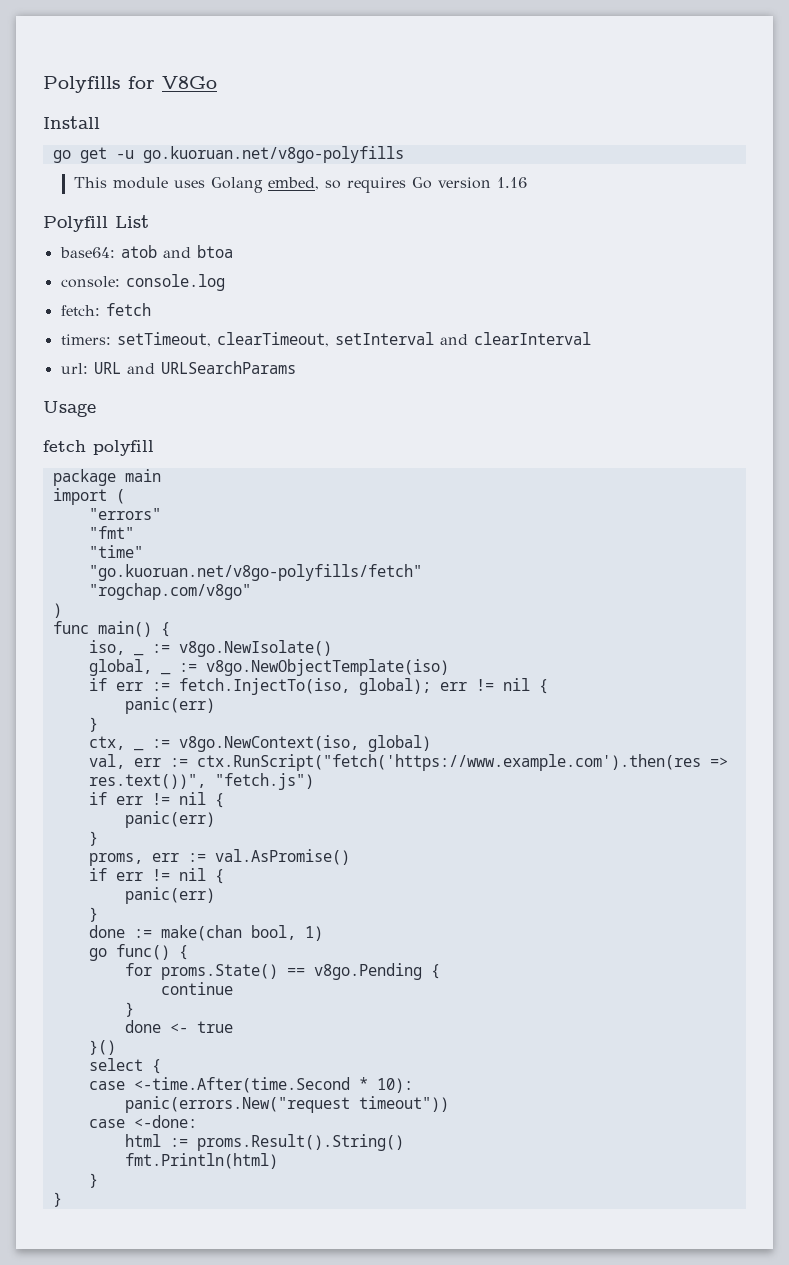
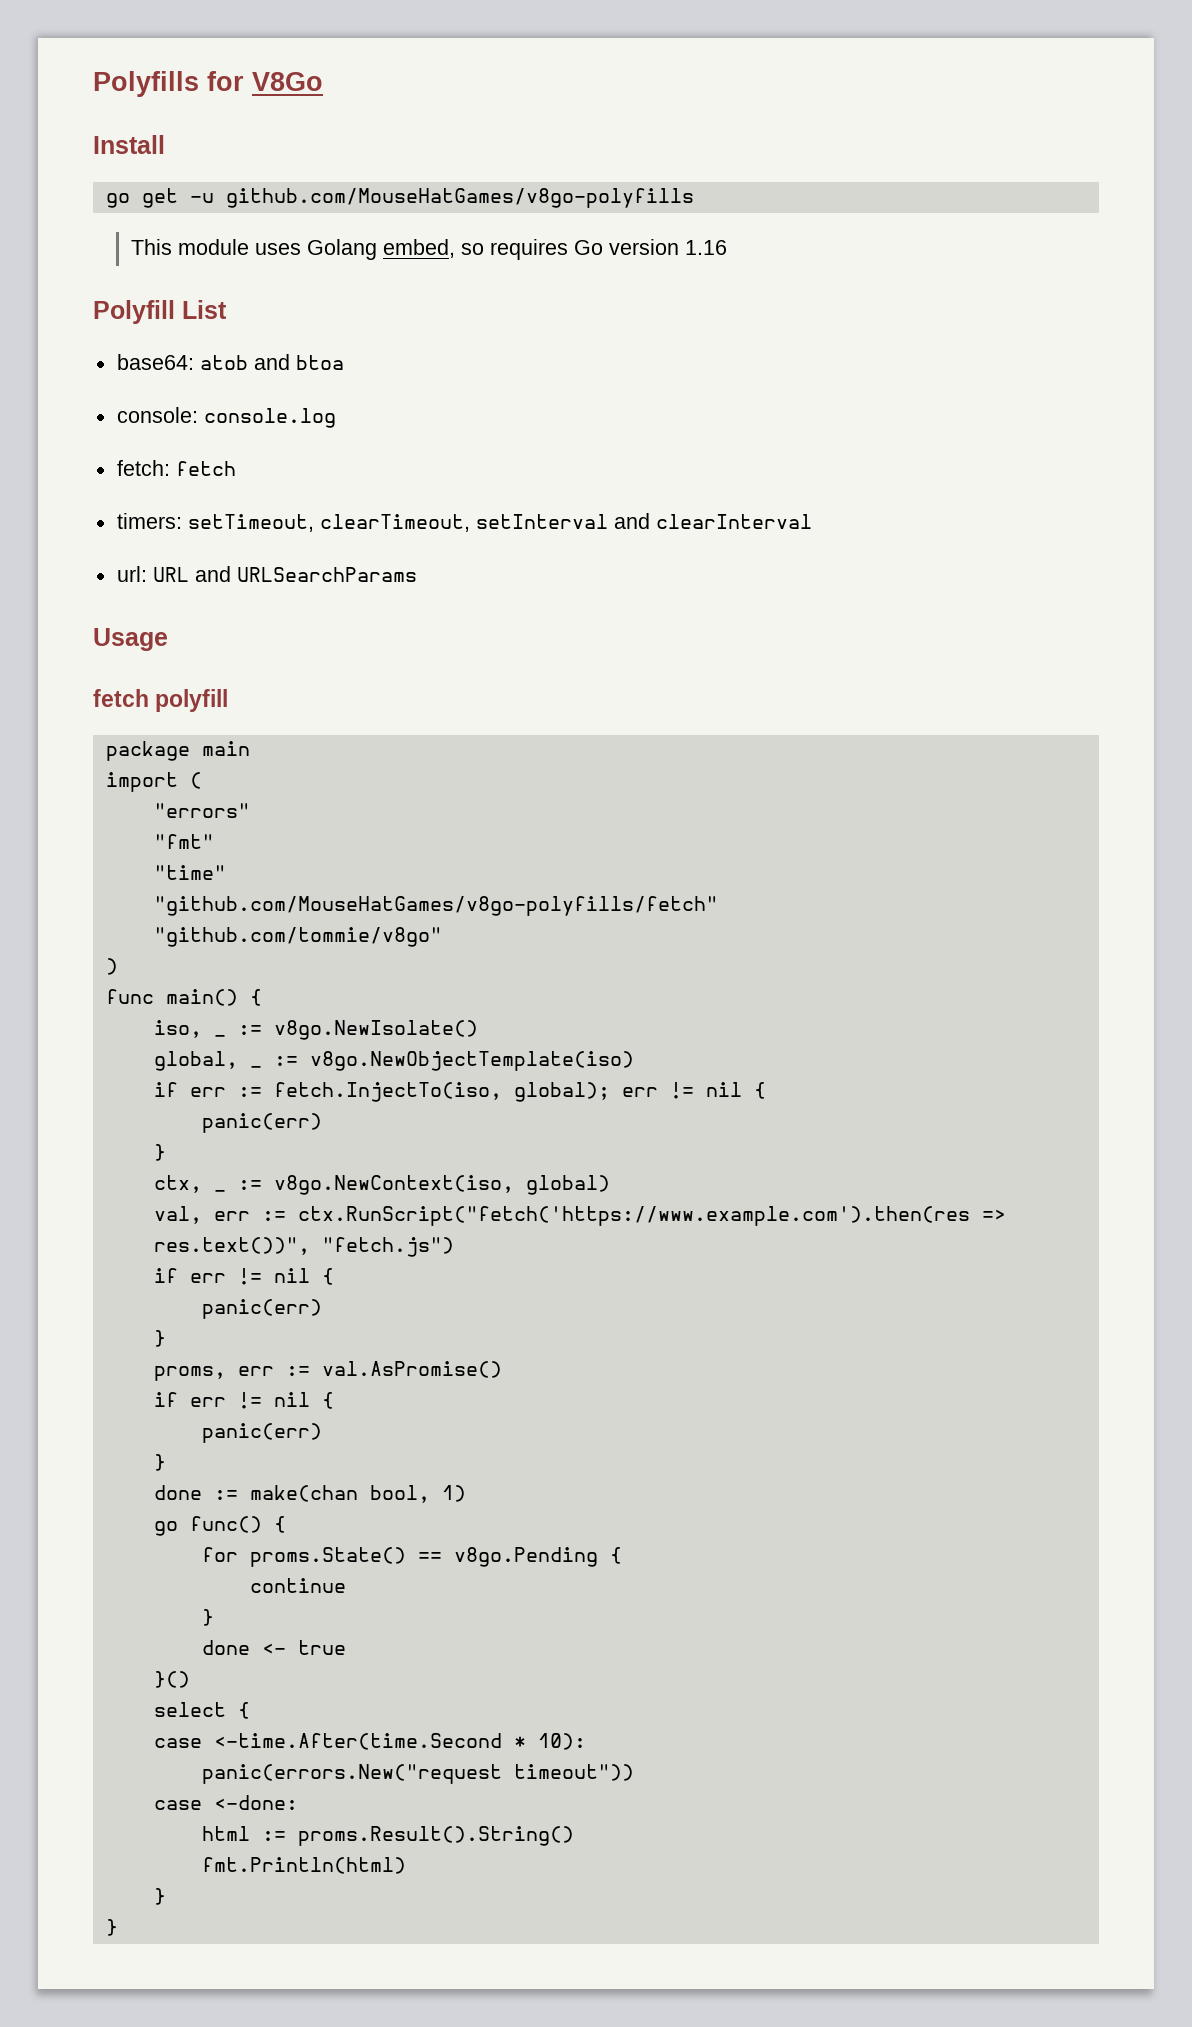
- go get -u go.kuoruan.net/v8go-polyfills
+ go get -u github.com/MouseHatGames/v8go-polyfills
- "go.kuoruan.net/v8go-polyfills/fetch"
- "rogchap.com/v8go"
+ "github.com/MouseHatGames/v8go-polyfills/fetch"
+ "github.com/tommie/v8go"

